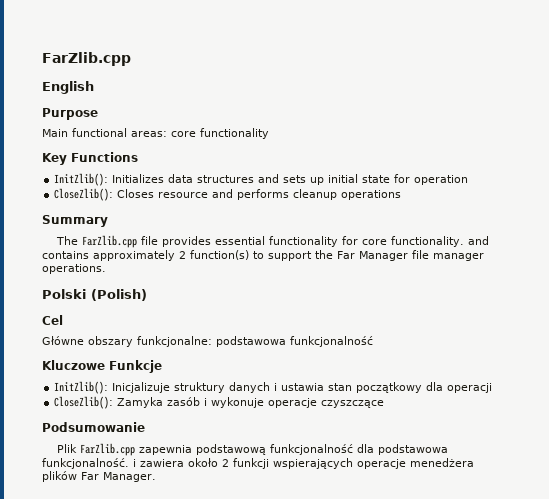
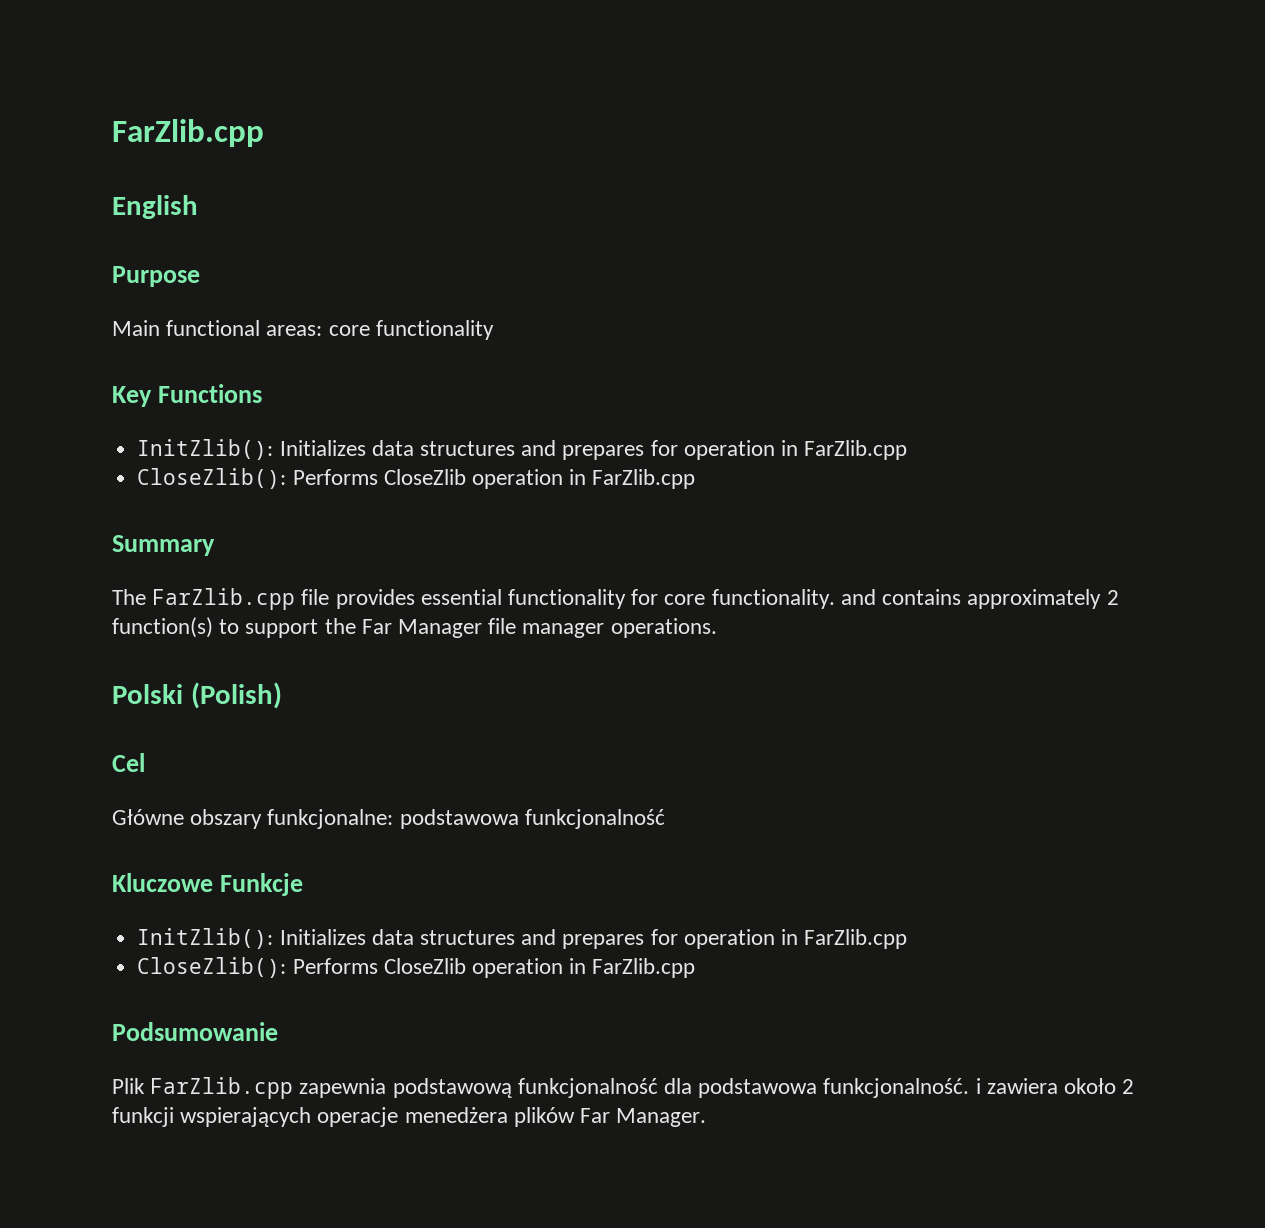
  Key Functions
- InitZlib(): Initializes data structures and sets up initial state for operation
- CloseZlib(): Closes resource and performs cleanup operations
+ InitZlib(): Initializes data structures and prepares for operation in FarZlib.cpp
+ CloseZlib(): Performs CloseZlib operation in FarZlib.cpp
  Kluczowe Funkcje
- InitZlib(): Inicjalizuje struktury danych i ustawia stan początkowy dla operacji
- CloseZlib(): Zamyka zasób i wykonuje operacje czyszczące
+ InitZlib(): Initializes data structures and prepares for operation in FarZlib.cpp
+ CloseZlib(): Performs CloseZlib operation in FarZlib.cpp

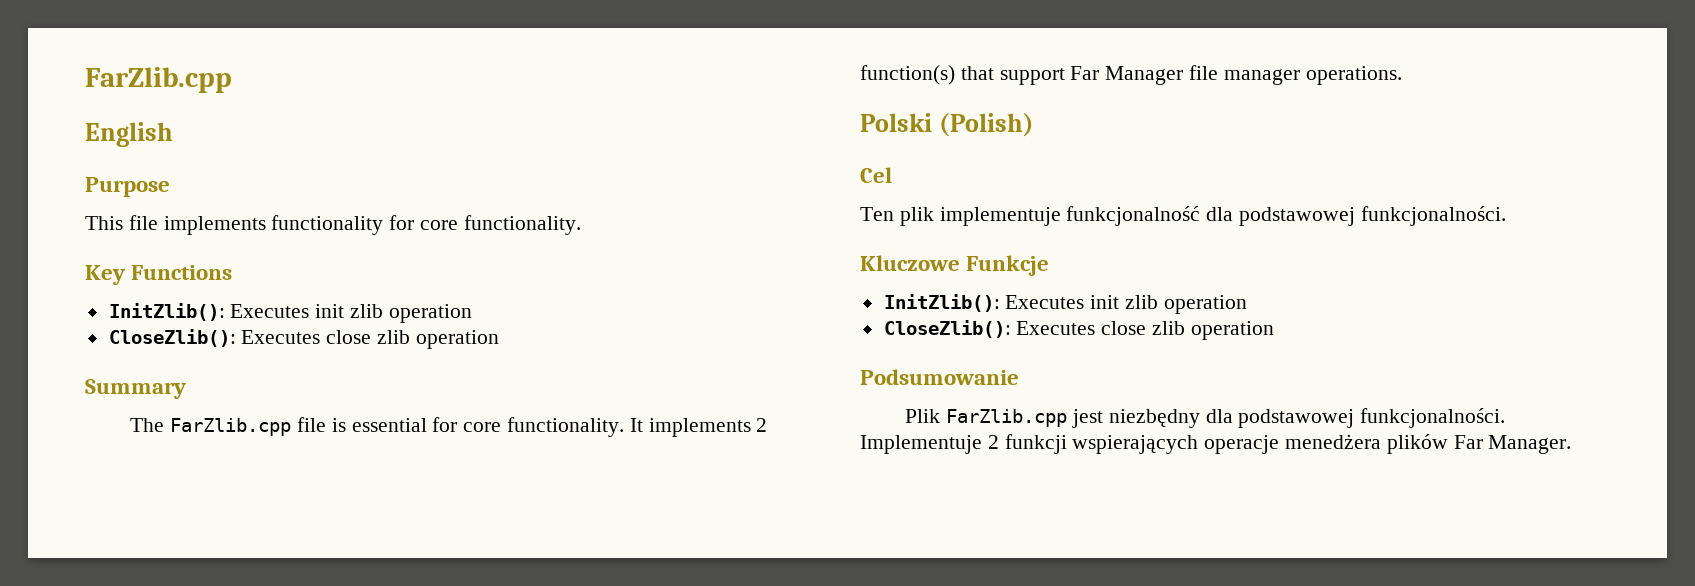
- Main functional areas: core functionality
+ This file implements functionality for core functionality.
  Key Functions
- InitZlib(): Initializes data structures and prepares for operation in FarZlib.cpp
- CloseZlib(): Performs CloseZlib operation in FarZlib.cpp
+ InitZlib(): Executes init zlib operation
+ CloseZlib(): Executes close zlib operation
- The FarZlib.cpp file provides essential functionality for core functionality. and contains approximately 2 function(s) to support the Far Manager file manager operations.
+ The FarZlib.cpp file is essential for core functionality. It implements 2 function(s) that support Far Manager file manager operations.
- Główne obszary funkcjonalne: podstawowa funkcjonalność
+ Ten plik implementuje funkcjonalność dla podstawowej funkcjonalności.
  Kluczowe Funkcje
- InitZlib(): Initializes data structures and prepares for operation in FarZlib.cpp
- CloseZlib(): Performs CloseZlib operation in FarZlib.cpp
+ InitZlib(): Executes init zlib operation
+ CloseZlib(): Executes close zlib operation
- Plik FarZlib.cpp zapewnia podstawową funkcjonalność dla podstawowa funkcjonalność. i zawiera około 2 funkcji wspierających operacje menedżera plików Far Manager.
+ Plik FarZlib.cpp jest niezbędny dla podstawowej funkcjonalności. Implementuje 2 funkcji wspierających operacje menedżera plików Far Manager.

